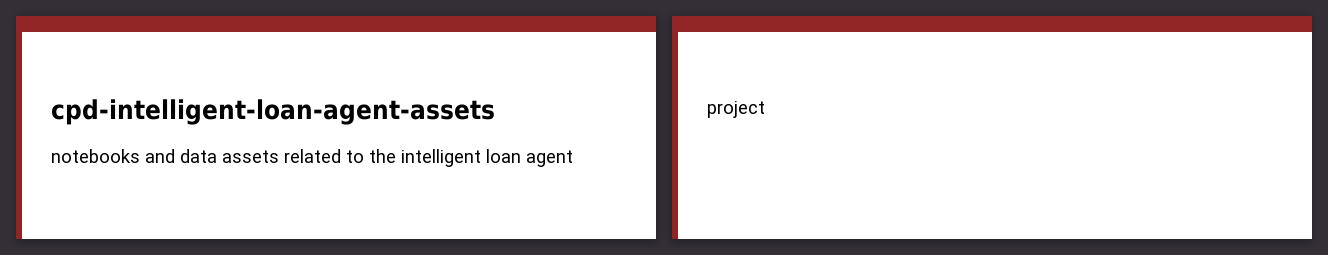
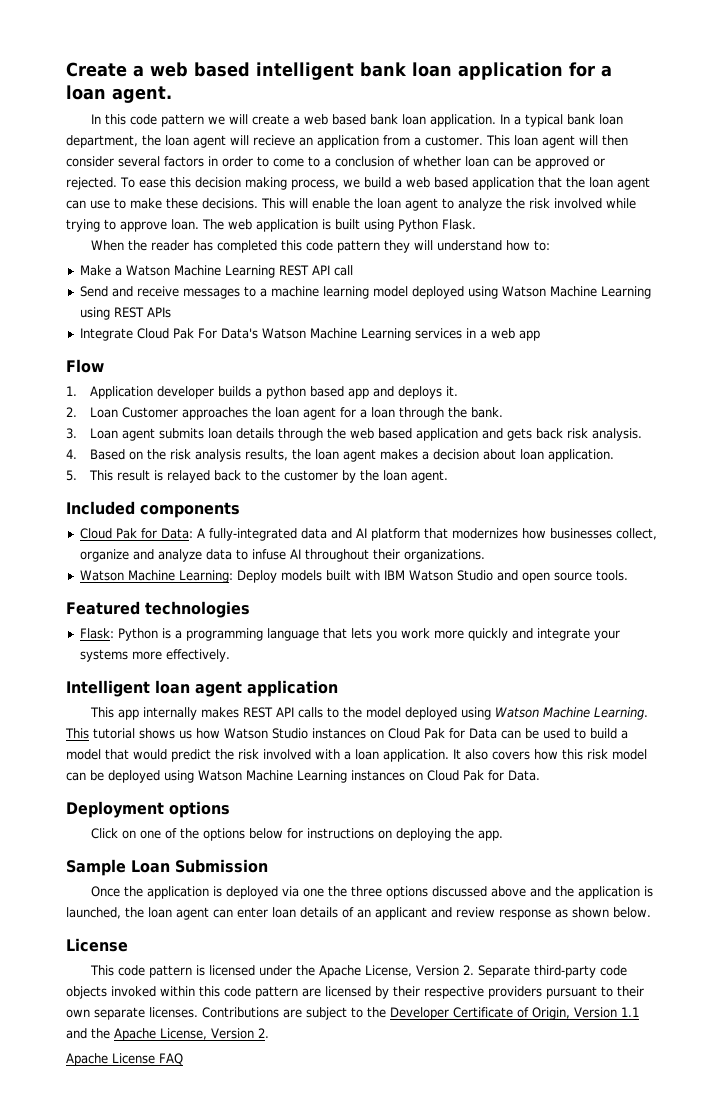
- cpd-intelligent-loan-agent-assets
- notebooks and data assets related to the intelligent loan agent project
+ Create a web based intelligent bank loan application for a loan agent.
+ In this code pattern we will create a web based bank loan application. In a typical bank loan department, the loan agent will recieve an application from a customer. This loan agent will then consider several factors in order to come to a conclusion of whether loan can be approved or rejected. To ease this decision making process, we build a web based application that the loan agent can use to make these decisions. This will enable the loan agent to analyze the risk involved while trying to approve loan. The web application is built using Python Flask.
+ When the reader has completed this code pattern they will understand how to:
+ Make a Watson Machine Learning REST API call
+ Send and receive messages to a machine learning model deployed using Watson Machine Learning using REST APIs
+ Integrate Cloud Pak For Data's Watson Machine Learning services in a web app
+ Flow
+ 1. Application developer builds a python based app and deploys it.
+ 2. Loan Customer approaches the loan agent for a loan through the bank.
+ 3. Loan agent submits loan details through the web based application and gets back risk analysis.
+ 4. Based on the risk analysis results, the loan agent makes a decision about loan application.
+ 5. This result is relayed back to the customer by the loan agent.
+ Included components
+ Cloud Pak for Data: A fully-integrated data and AI platform that modernizes how businesses collect, organize and analyze data to infuse AI throughout their organizations.
+ Watson Machine Learning: Deploy models built with IBM Watson Studio and open source tools.
+ Featured technologies
+ Flask: Python is a programming language that lets you work more quickly and integrate your systems more effectively.
+ Intelligent loan agent application
+ This app internally makes REST API calls to the model deployed using Watson Machine Learning. This tutorial shows us how Watson Studio instances on Cloud Pak for Data can be used to build a model that would predict the risk involved with a loan application. It also covers how this risk model can be deployed using Watson Machine Learning instances on Cloud Pak for Data.
+ Deployment options
+ Click on one of the options below for instructions on deploying the app.
+ Sample Loan Submission
+ Once the application is deployed via one the three options discussed above and the application is launched, the loan agent can enter loan details of an applicant and review response as shown below.
+ License
+ This code pattern is licensed under the Apache License, Version 2. Separate third-party code objects invoked within this code pattern are licensed by their respective providers pursuant to their own separate licenses. Contributions are subject to the Developer Certificate of Origin, Version 1.1 and the Apache License, Version 2.
+ Apache License FAQ

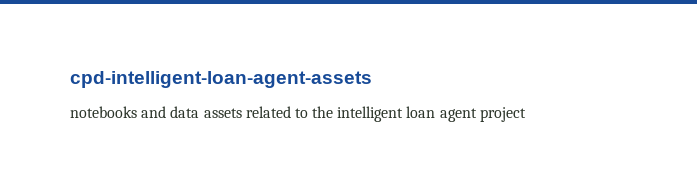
- Create a web based intelligent bank loan application for a loan agent.
- In this code pattern we will create a web based bank loan application. In a typical bank loan department, the loan agent will recieve an application from a customer. This loan agent will then consider several factors in order to come to a conclusion of whether loan can be approved or rejected. To ease this decision making process, we build a web based application that the loan agent can use to make these decisions. This will enable the loan agent to analyze the risk involved while trying to approve loan. The web application is built using Python Flask.
- When the reader has completed this code pattern they will understand how to:
- Make a Watson Machine Learning REST API call
- Send and receive messages to a machine learning model deployed using Watson Machine Learning using REST APIs
- Integrate Cloud Pak For Data's Watson Machine Learning services in a web app
- Flow
- 1. Application developer builds a python based app and deploys it.
- 2. Loan Customer approaches the loan agent for a loan through the bank.
- 3. Loan agent submits loan details through the web based application and gets back risk analysis.
- 4. Based on the risk analysis results, the loan agent makes a decision about loan application.
- 5. This result is relayed back to the customer by the loan agent.
- Included components
- Cloud Pak for Data: A fully-integrated data and AI platform that modernizes how businesses collect, organize and analyze data to infuse AI throughout their organizations.
- Watson Machine Learning: Deploy models built with IBM Watson Studio and open source tools.
- Featured technologies
- Flask: Python is a programming language that lets you work more quickly and integrate your systems more effectively.
- Intelligent loan agent application
- This app internally makes REST API calls to the model deployed using Watson Machine Learning. This tutorial shows us how Watson Studio instances on Cloud Pak for Data can be used to build a model that would predict the risk involved with a loan application. It also covers how this risk model can be deployed using Watson Machine Learning instances on Cloud Pak for Data.
- Deployment options
- Click on one of the options below for instructions on deploying the app.
- Sample Loan Submission
- Once the application is deployed via one the three options discussed above and the application is launched, the loan agent can enter loan details of an applicant and review response as shown below.
- License
- This code pattern is licensed under the Apache License, Version 2. Separate third-party code objects invoked within this code pattern are licensed by their respective providers pursuant to their own separate licenses. Contributions are subject to the Developer Certificate of Origin, Version 1.1 and the Apache License, Version 2.
- Apache License FAQ
+ cpd-intelligent-loan-agent-assets
+ notebooks and data assets related to the intelligent loan agent project

